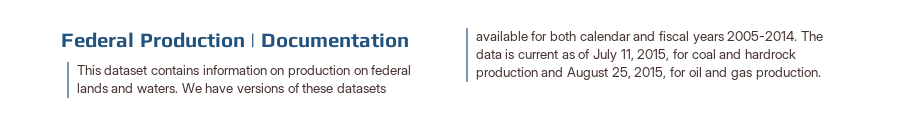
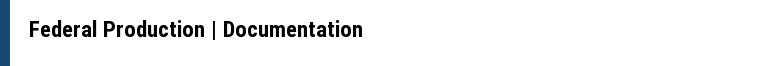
- This dataset contains information on production on federal lands and waters. We have versions of these datasets available for both calendar and fiscal years 2005-2014. The data is current as of July 11, 2015, for coal and hardrock production and August 25, 2015, for oil and gas production.

